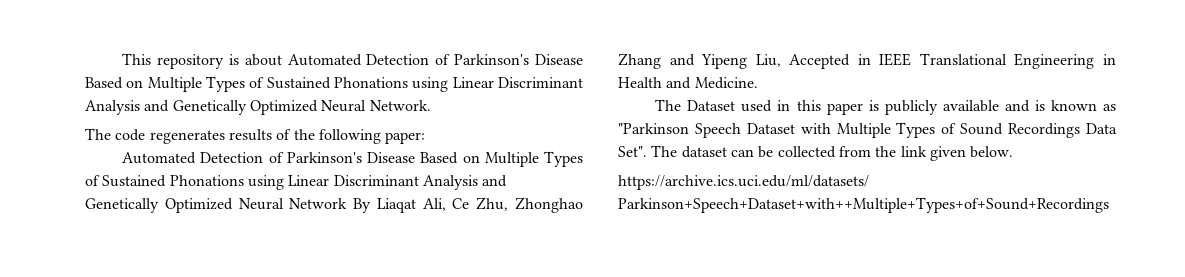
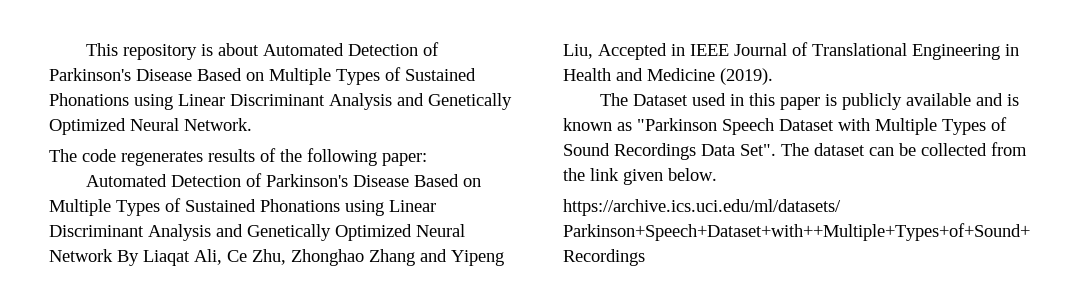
- Automated Detection of Parkinson's Disease Based on Multiple Types of Sustained Phonations using Linear Discriminant Analysis and Genetically Optimized Neural Network By Liaqat Ali, Ce Zhu, Zhonghao Zhang and Yipeng Liu, Accepted in IEEE Translational Engineering in Health and Medicine.
+ Automated Detection of Parkinson's Disease Based on Multiple Types of Sustained Phonations using Linear Discriminant Analysis and Genetically Optimized Neural Network By Liaqat Ali, Ce Zhu, Zhonghao Zhang and Yipeng Liu, Accepted in IEEE Journal of Translational Engineering in Health and Medicine (2019).

